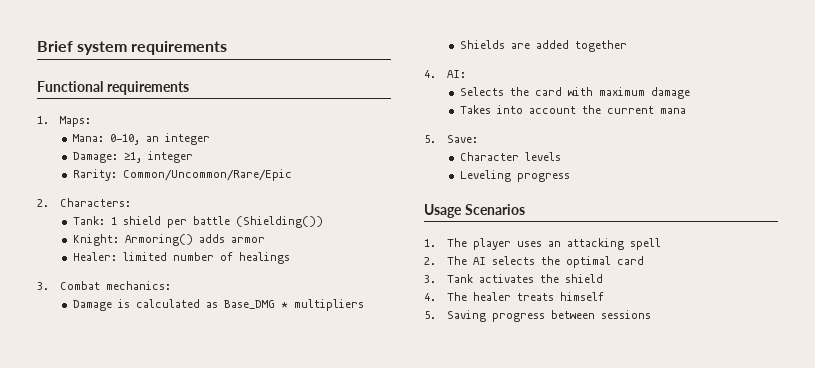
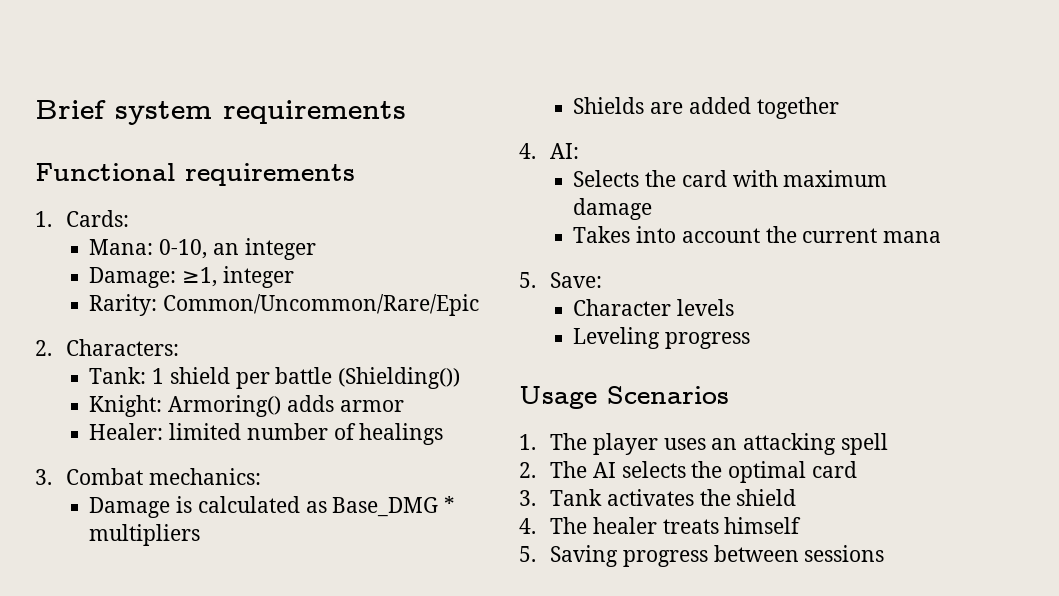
- 1. Maps:
+ 1. Cards:

